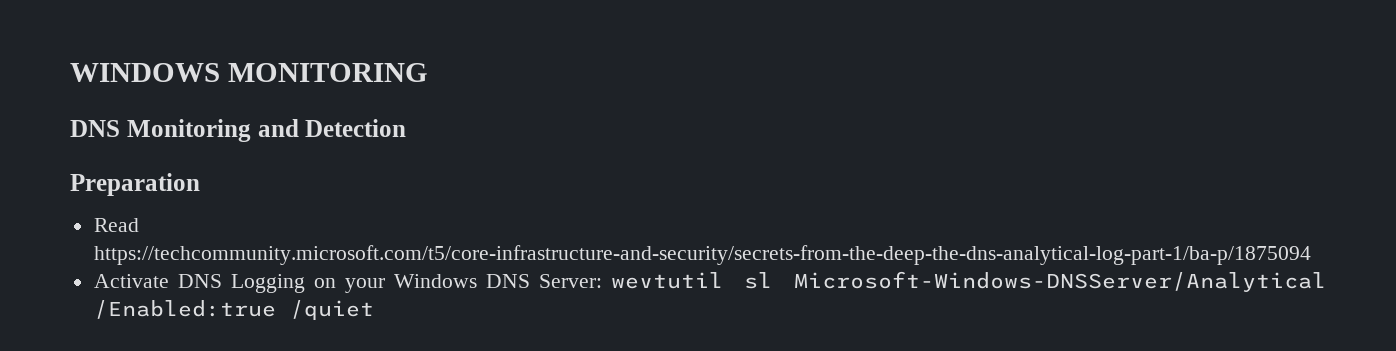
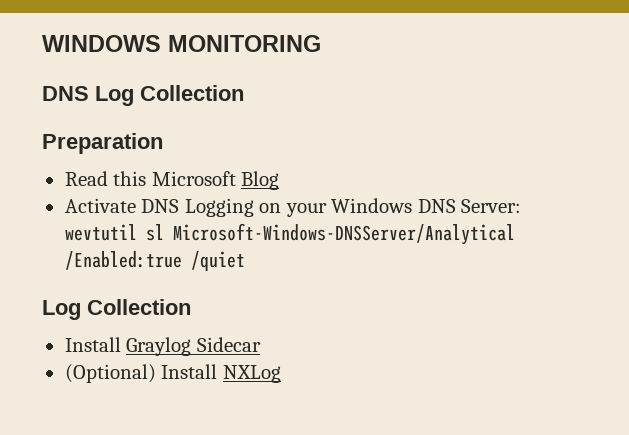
- DNS Monitoring and Detection
+ DNS Log Collection
- Read https://techcommunity.microsoft.com/t5/core-infrastructure-and-security/secrets-from-the-deep-the-dns-analytical-log-part-1/ba-p/1875094
+ Read this Microsoft Blog
  Activate DNS Logging on your Windows DNS Server: wevtutil sl Microsoft-Windows-DNSServer/Analytical /Enabled:true /quiet
+ Log Collection
+ Install Graylog Sidecar
+ (Optional) Install NXLog

